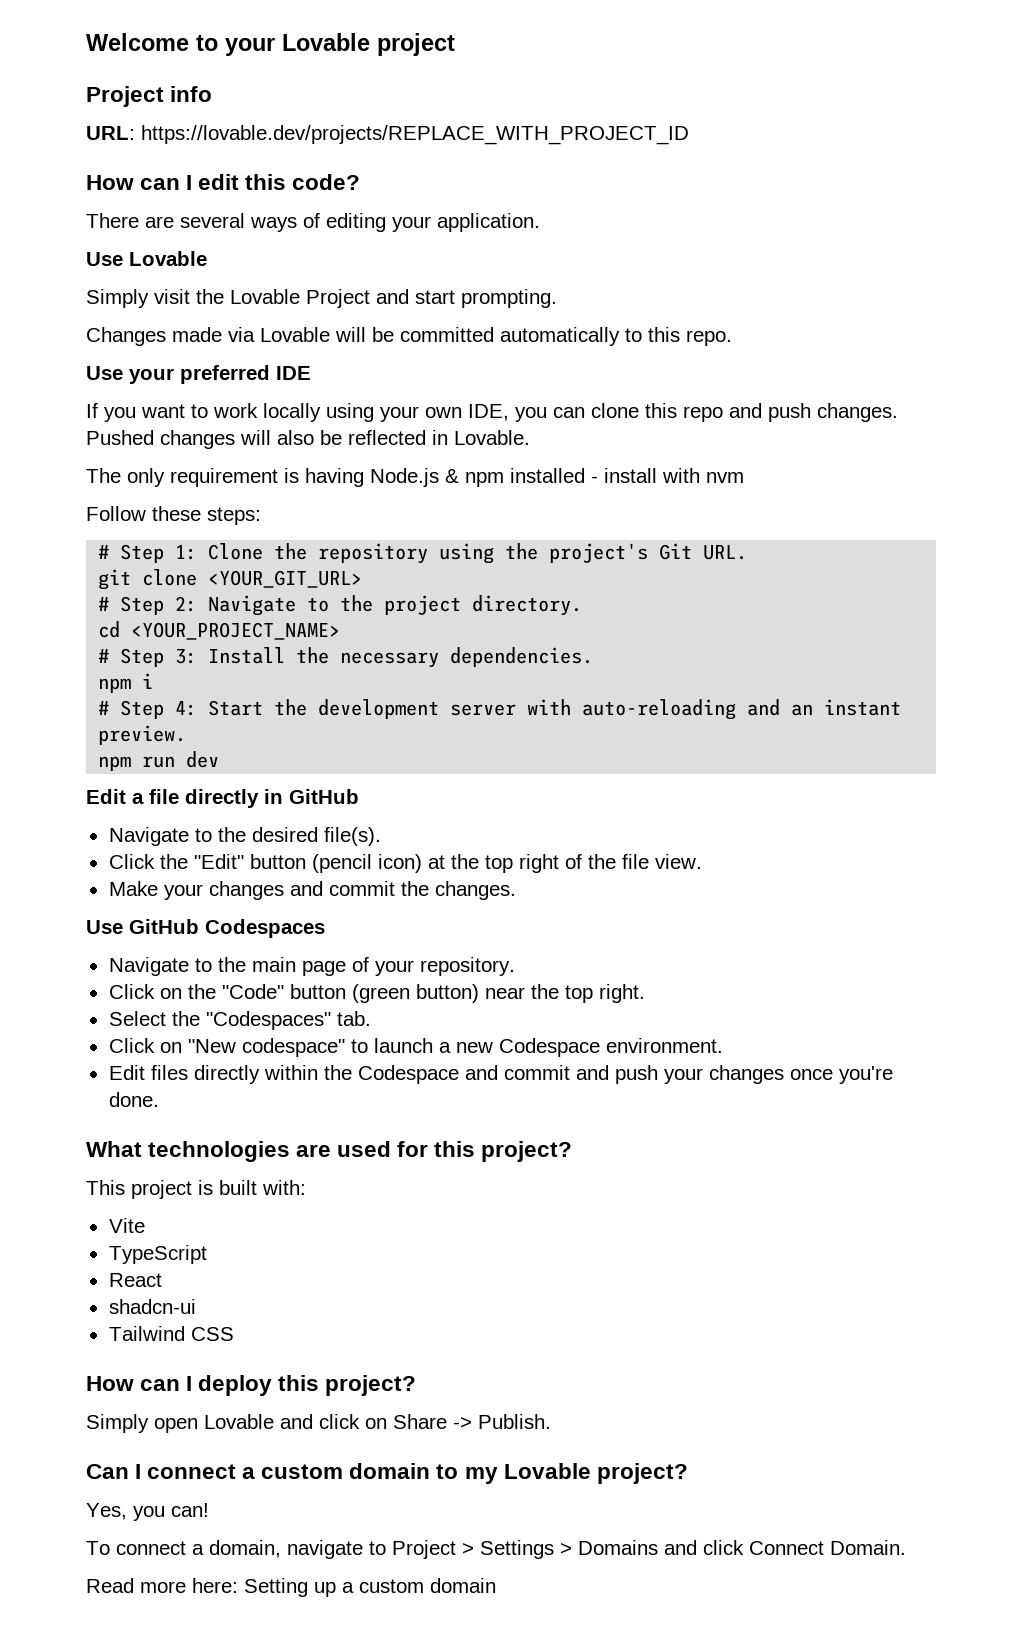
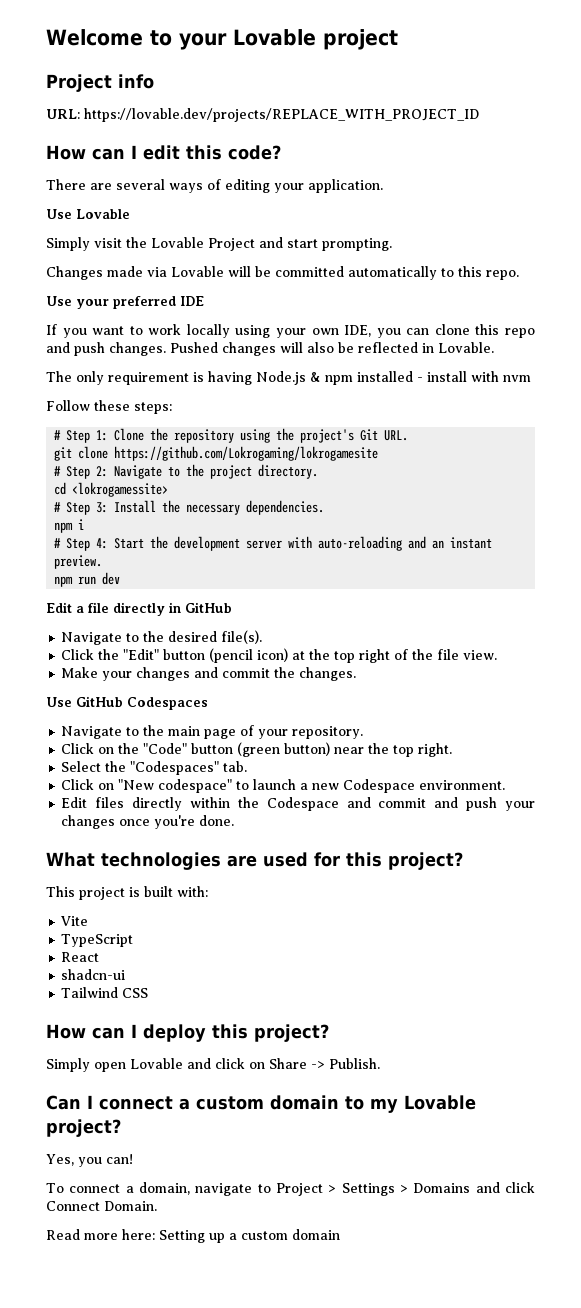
- git clone <YOUR_GIT_URL>
+ git clone https://github.com/Lokrogaming/lokrogamesite
- cd <YOUR_PROJECT_NAME>
+ cd <lokrogamessite>

